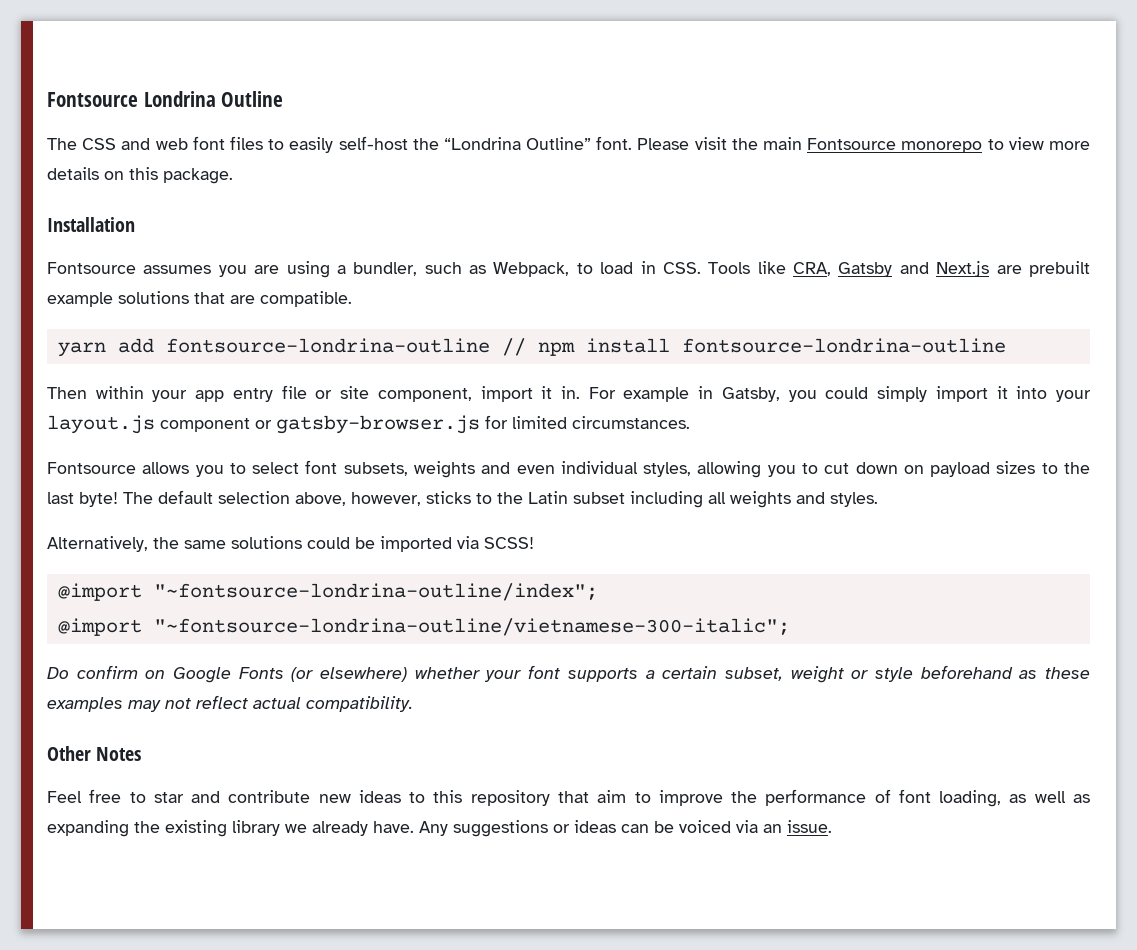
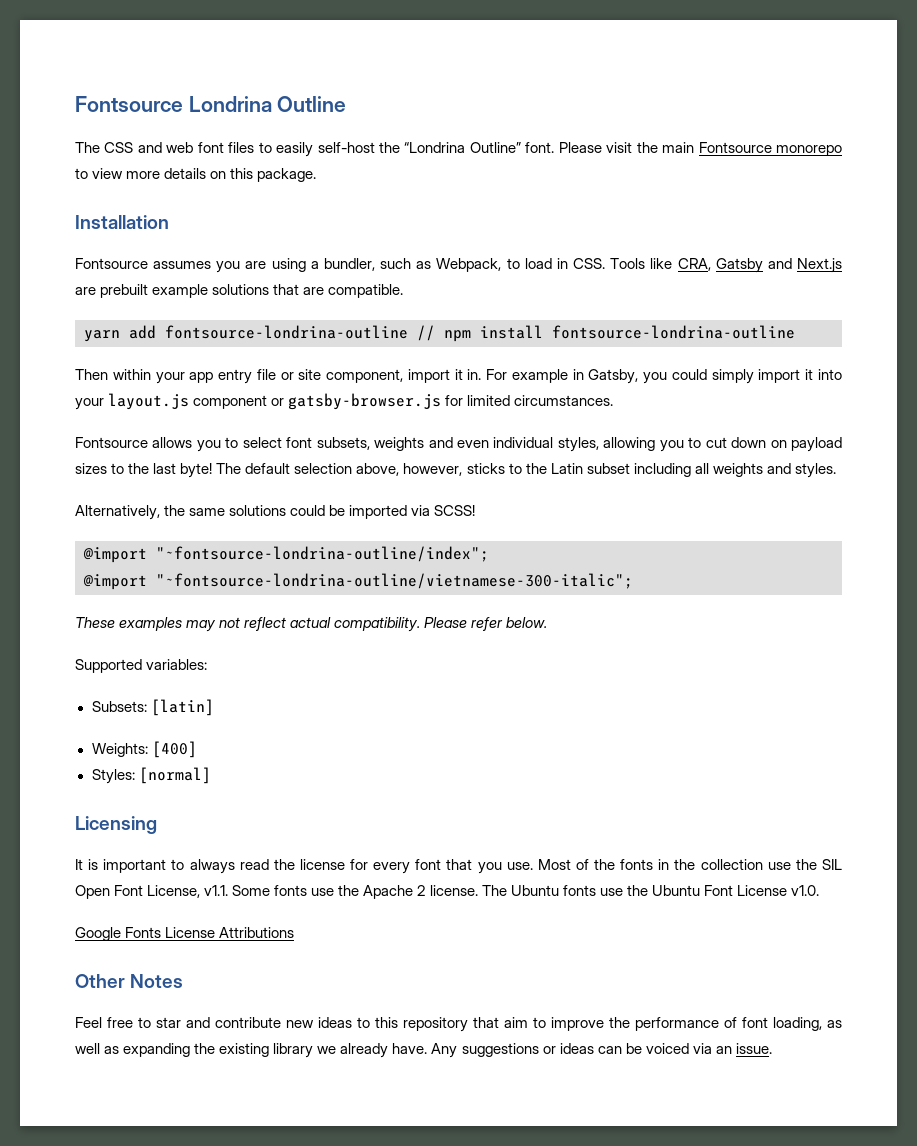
- Do confirm on Google Fonts (or elsewhere) whether your font supports a certain subset, weight or style beforehand as these examples may not reflect actual compatibility.
+ These examples may not reflect actual compatibility. Please refer below.
+ Supported variables:
+ Subsets: [latin]
+ Weights: [400]
+ Styles: [normal]
+ Licensing
+ It is important to always read the license for every font that you use. Most of the fonts in the collection use the SIL Open Font License, v1.1. Some fonts use the Apache 2 license. The Ubuntu fonts use the Ubuntu Font License v1.0.
+ Google Fonts License Attributions

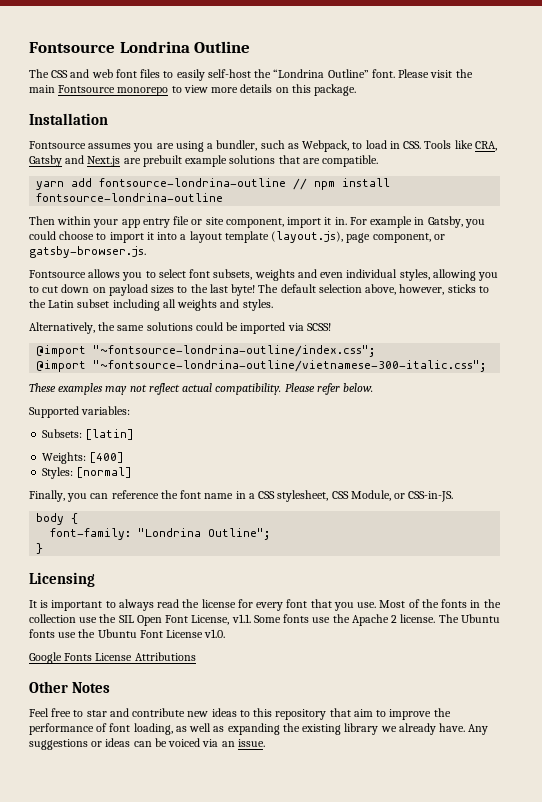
- For example in Gatsby, you could simply import it into your layout.js component or gatsby-browser.js for limited circumstances.
+ For example in Gatsby, you could choose to import it into a layout template (layout.js), page component, or gatsby-browser.js.
- @import "~fontsource-londrina-outline/index";
- @import "~fontsource-londrina-outline/vietnamese-300-italic";
+ @import "~fontsource-londrina-outline/index.css";
+ @import "~fontsource-londrina-outline/vietnamese-300-italic.css";
+ Finally, you can reference the font name in a CSS stylesheet, CSS Module, or CSS-in-JS.
+ body {
+ font-family: "Londrina Outline";
+ }

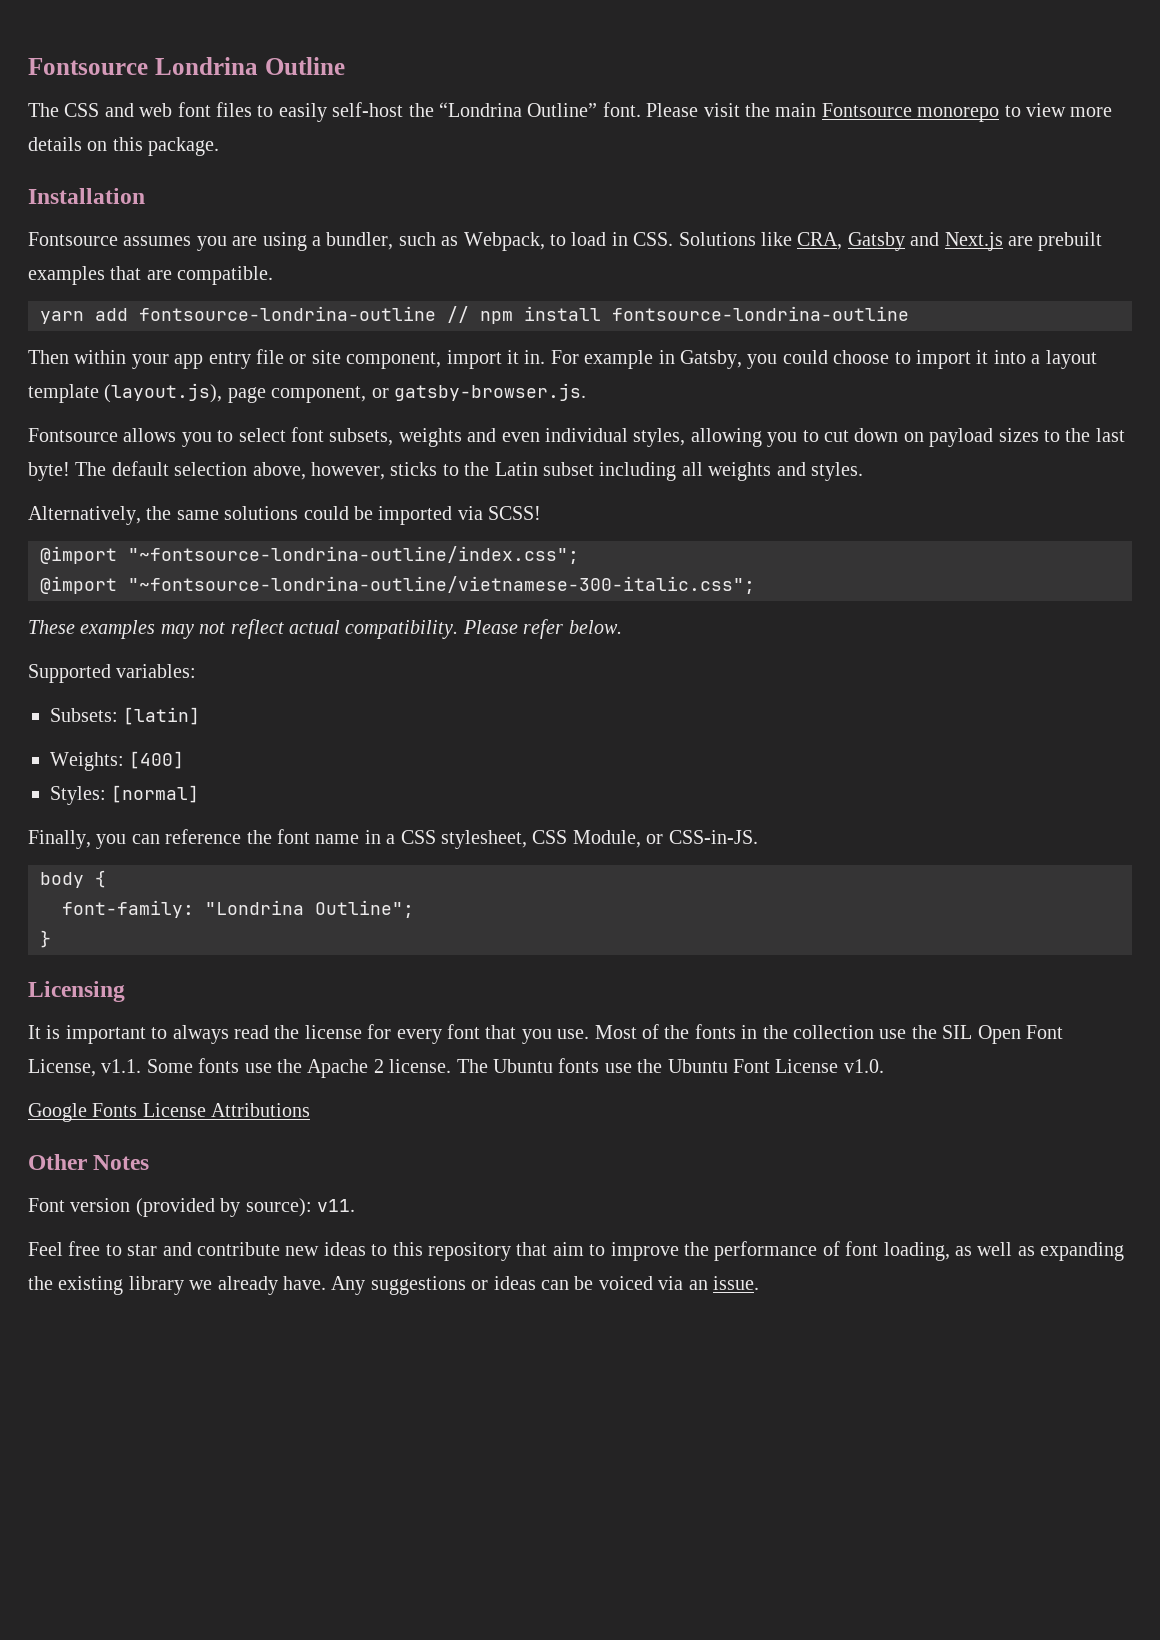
- Fontsource assumes you are using a bundler, such as Webpack, to load in CSS. Tools like CRA, Gatsby and Next.js are prebuilt example solutions that are compatible.
+ Fontsource assumes you are using a bundler, such as Webpack, to load in CSS. Solutions like CRA, Gatsby and Next.js are prebuilt examples that are compatible.
+ Font version (provided by source): v11.

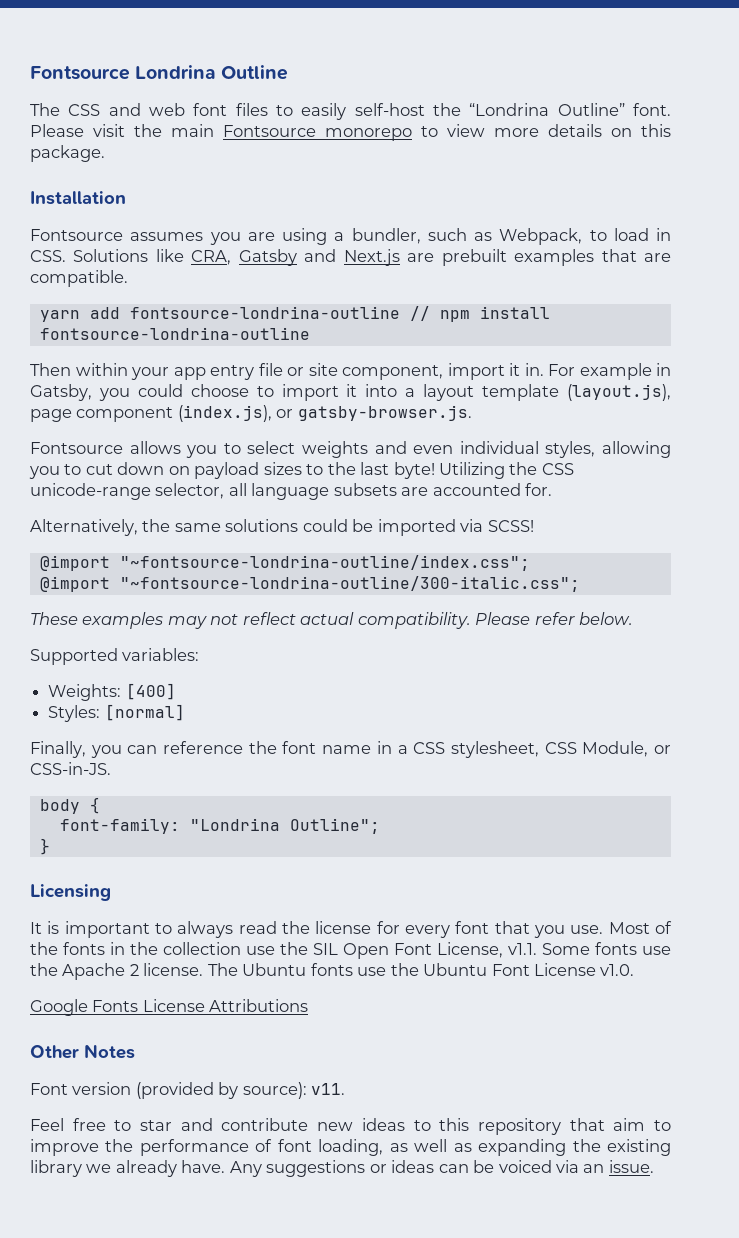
- For example in Gatsby, you could choose to import it into a layout template (layout.js), page component, or gatsby-browser.js.
+ For example in Gatsby, you could choose to import it into a layout template (layout.js), page component (index.js), or gatsby-browser.js.
- Fontsource allows you to select font subsets, weights and even individual styles, allowing you to cut down on payload sizes to the last byte!
+ Fontsource allows you to select weights and even individual styles, allowing you to cut down on payload sizes to the last byte!
- The default selection above, however, sticks to the Latin subset including all weights and styles.
+ Utilizing the CSS unicode-range selector, all language subsets are accounted for.
- @import "~fontsource-londrina-outline/vietnamese-300-italic.css";
+ @import "~fontsource-londrina-outline/300-italic.css";
- Subsets: [latin]

